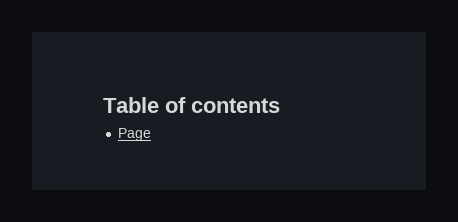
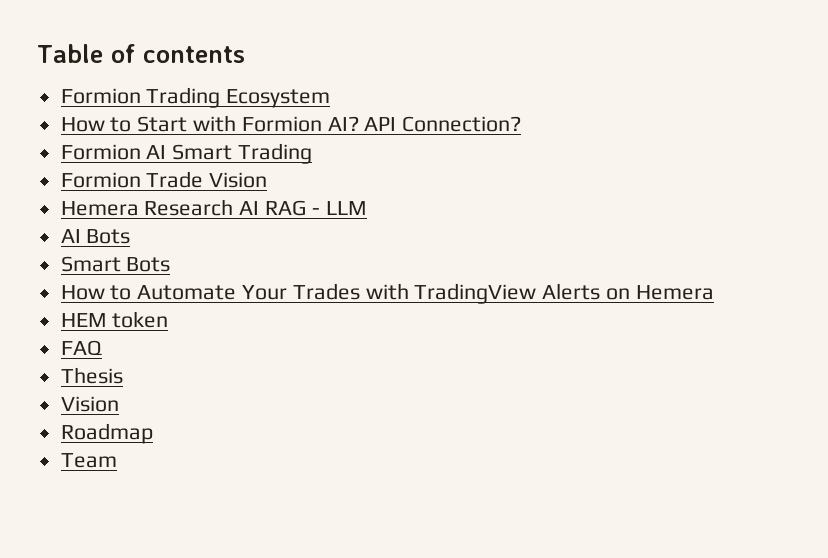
- Page
+ Formion Trading Ecosystem
+ How to Start with Formion AI? API Connection?
+ Formion AI Smart Trading
+ Formion Trade Vision
+ Hemera Research AI RAG - LLM
+ AI Bots
+ Smart Bots
+ How to Automate Your Trades with TradingView Alerts on Hemera
+ HEM token
+ FAQ
+ Thesis
+ Vision
+ Roadmap
+ Team

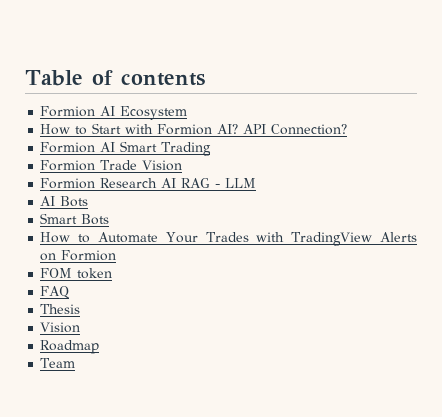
- Formion Trading Ecosystem
+ Formion AI Ecosystem
- Hemera Research AI RAG - LLM
+ Formion Research AI RAG - LLM
- How to Automate Your Trades with TradingView Alerts on Hemera
- HEM token
+ How to Automate Your Trades with TradingView Alerts on Formion
+ FOM token

